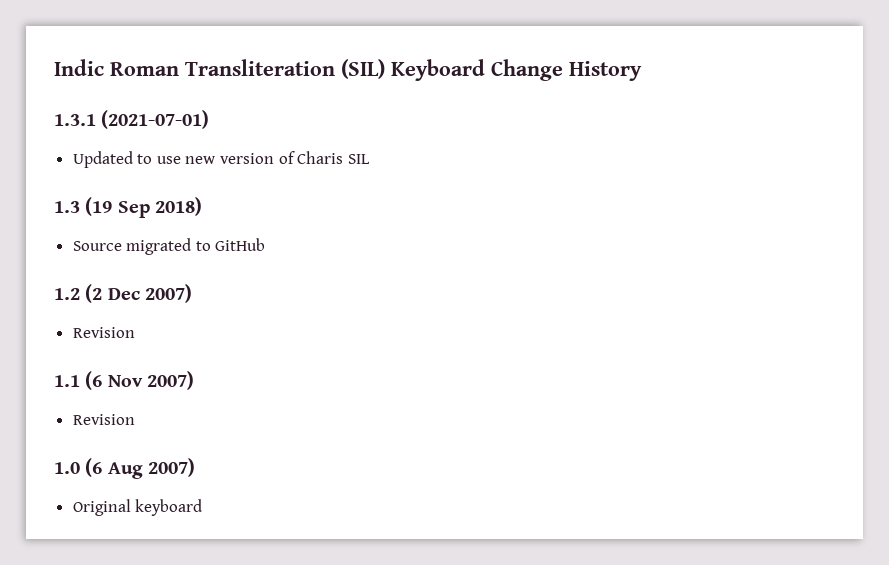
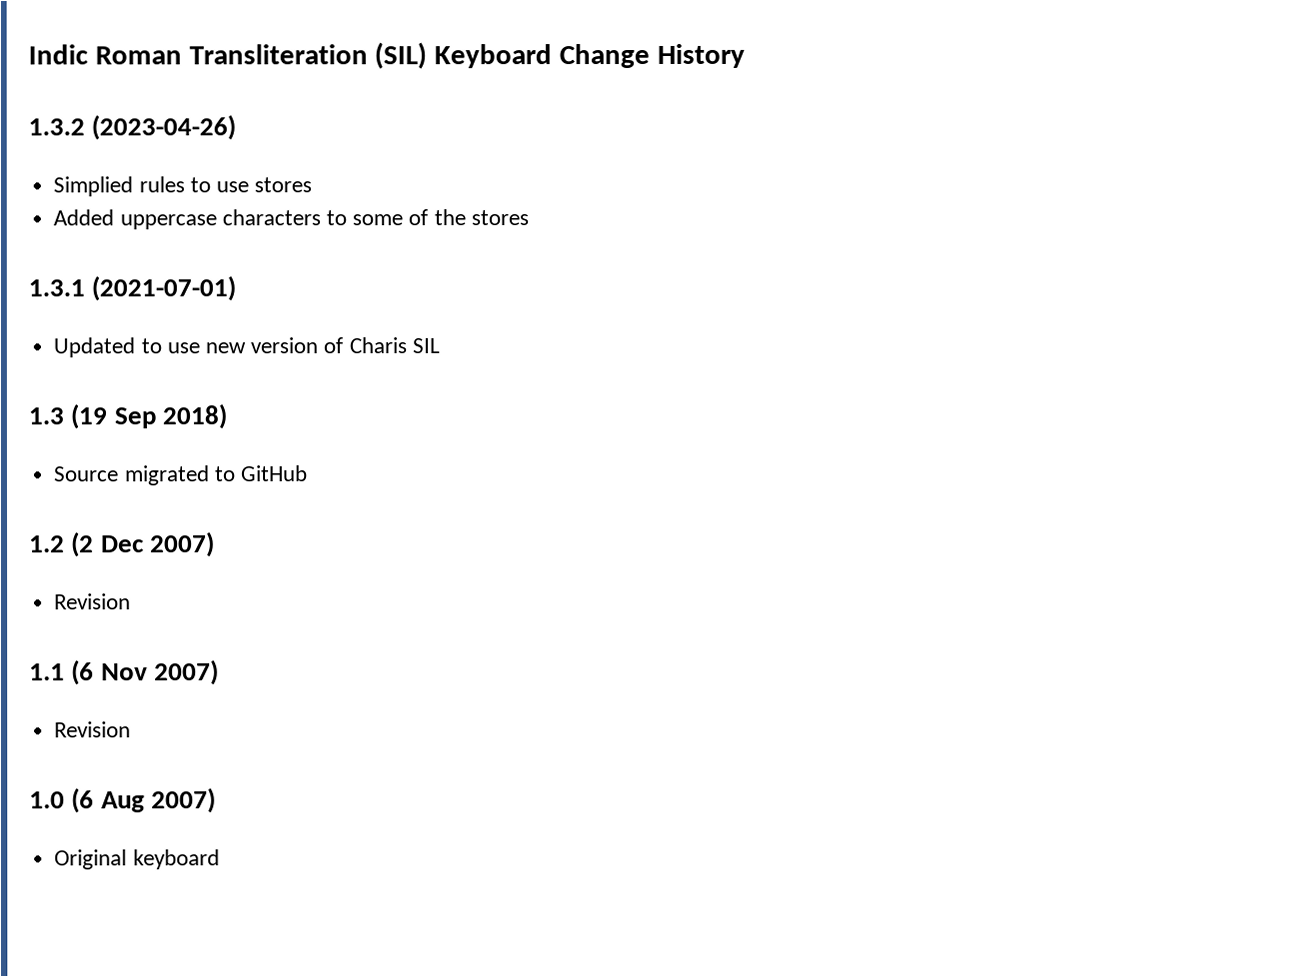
+ 1.3.2 (2023-04-26)
+ Simplied rules to use stores
+ Added uppercase characters to some of the stores

